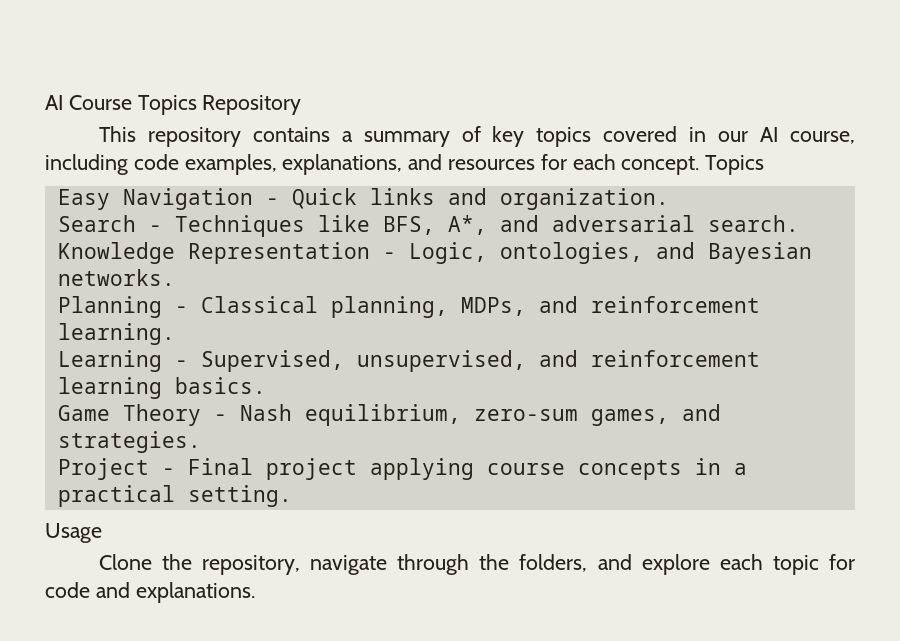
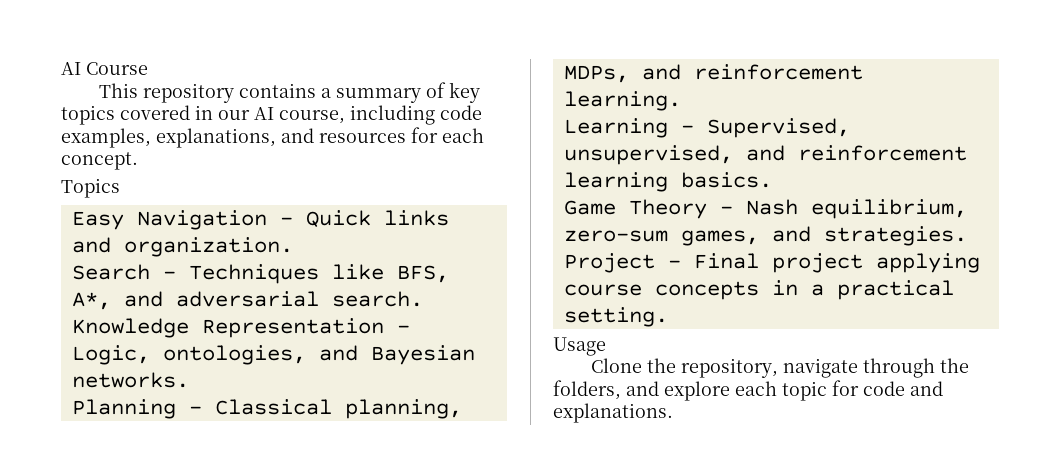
- AI Course Topics Repository
+ AI Course
- This repository contains a summary of key topics covered in our AI course, including code examples, explanations, and resources for each concept. Topics
+ This repository contains a summary of key topics covered in our AI course, including code examples, explanations, and resources for each concept.
+ Topics

